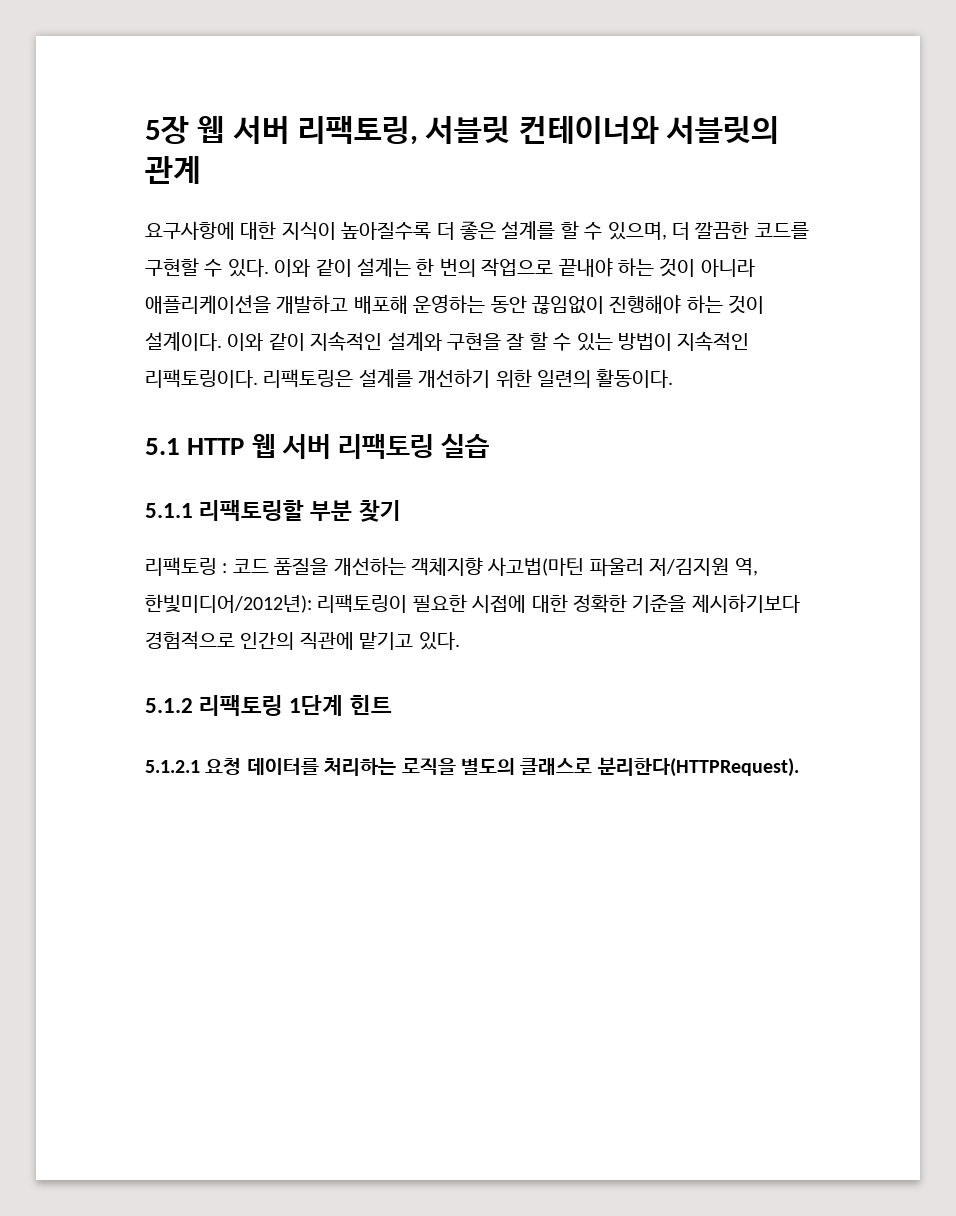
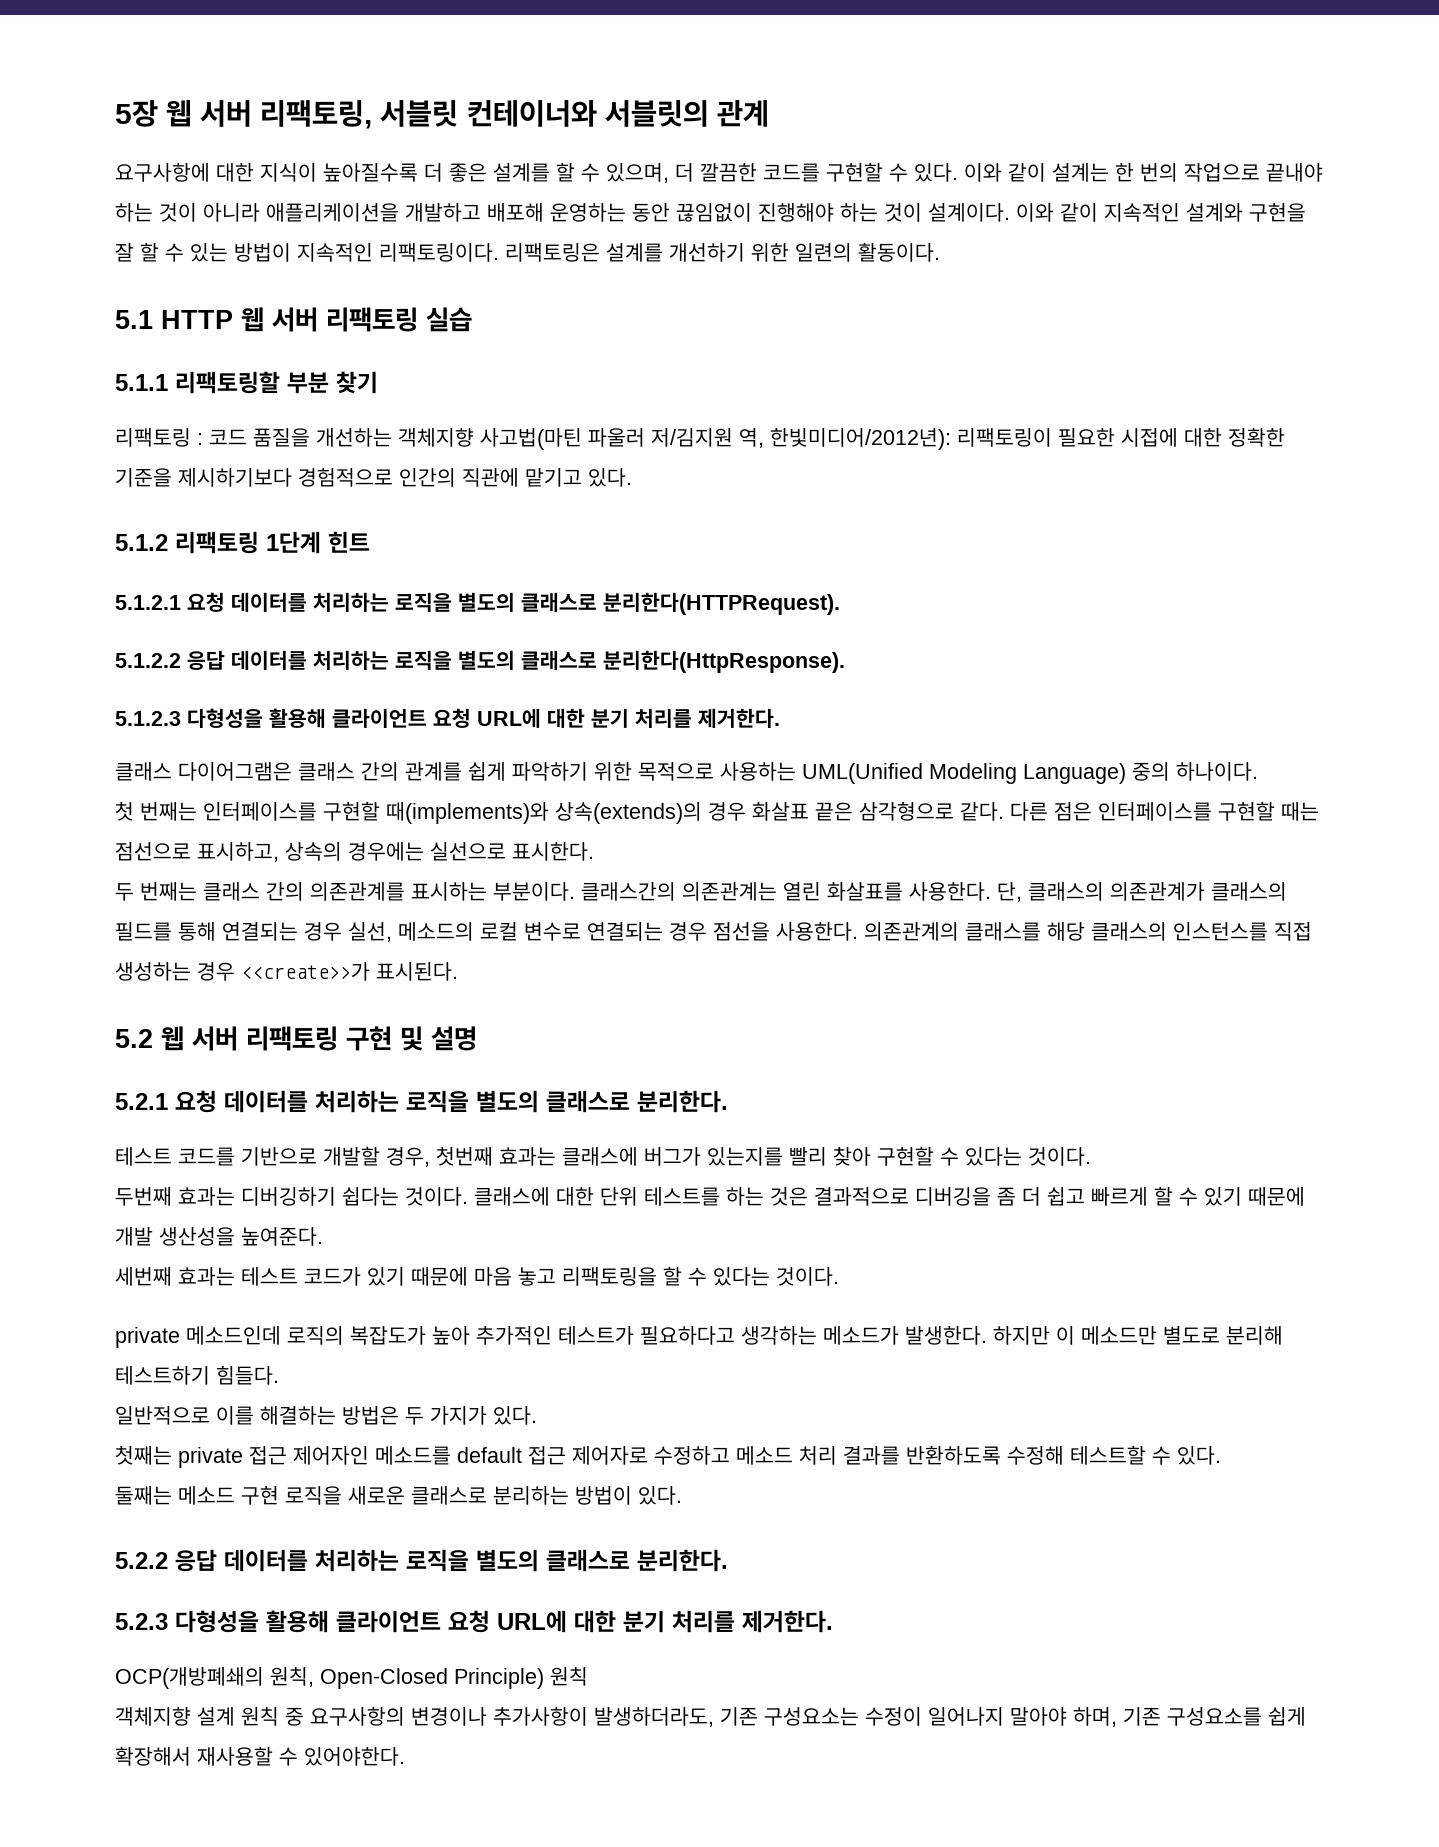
+ 5.1.2.2 응답 데이터를 처리하는 로직을 별도의 클래스로 분리한다(HttpResponse).
+ 5.1.2.3 다형성을 활용해 클라이언트 요청 URL에 대한 분기 처리를 제거한다.
+ 클래스 다이어그램은 클래스 간의 관계를 쉽게 파악하기 위한 목적으로 사용하는 UML(Unified Modeling Language) 중의 하나이다.
+ 첫 번째는 인터페이스를 구현할 때(implements)와 상속(extends)의 경우 화살표 끝은 삼각형으로 같다. 다른 점은 인터페이스를 구현할 때는 점선으로 표시하고, 상속의 경우에는 실선으로 표시한다.
+ 두 번째는 클래스 간의 의존관계를 표시하는 부분이다. 클래스간의 의존관계는 열린 화살표를 사용한다. 단, 클래스의 의존관계가 클래스의 필드를 통해 연결되는 경우 실선, 메소드의 로컬 변수로 연결되는 경우 점선을 사용한다. 의존관계의 클래스를 해당 클래스의 인스턴스를 직접 생성하는 경우 <<create>>가 표시된다.
+ 5.2 웹 서버 리팩토링 구현 및 설명
+ 5.2.1 요청 데이터를 처리하는 로직을 별도의 클래스로 분리한다.
+ 테스트 코드를 기반으로 개발할 경우, 첫번째 효과는 클래스에 버그가 있는지를 빨리 찾아 구현할 수 있다는 것이다.
+ 두번째 효과는 디버깅하기 쉽다는 것이다. 클래스에 대한 단위 테스트를 하는 것은 결과적으로 디버깅을 좀 더 쉽고 빠르게 할 수 있기 때문에 개발 생산성을 높여준다.
+ 세번째 효과는 테스트 코드가 있기 때문에 마음 놓고 리팩토링을 할 수 있다는 것이다.
+ private 메소드인데 로직의 복잡도가 높아 추가적인 테스트가 필요하다고 생각하는 메소드가 발생한다. 하지만 이 메소드만 별도로 분리해 테스트하기 힘들다.
+ 일반적으로 이를 해결하는 방법은 두 가지가 있다.
+ 첫째는 private 접근 제어자인 메소드를 default 접근 제어자로 수정하고 메소드 처리 결과를 반환하도록 수정해 테스트할 수 있다.
+ 둘째는 메소드 구현 로직을 새로운 클래스로 분리하는 방법이 있다.
+ 5.2.2 응답 데이터를 처리하는 로직을 별도의 클래스로 분리한다.
+ 5.2.3 다형성을 활용해 클라이언트 요청 URL에 대한 분기 처리를 제거한다.
+ OCP(개방폐쇄의 원칙, Open-Closed Principle) 원칙
+ 객체지향 설계 원칙 중 요구사항의 변경이나 추가사항이 발생하더라도, 기존 구성요소는 수정이 일어나지 말아야 하며, 기존 구성요소를 쉽게 확장해서 재사용할 수 있어야한다.

